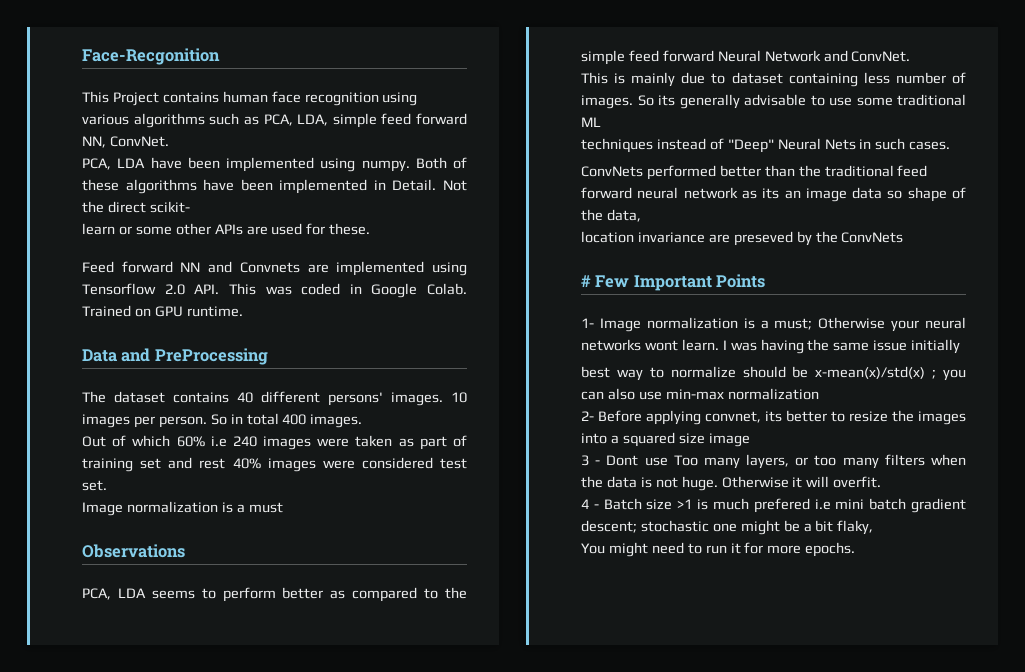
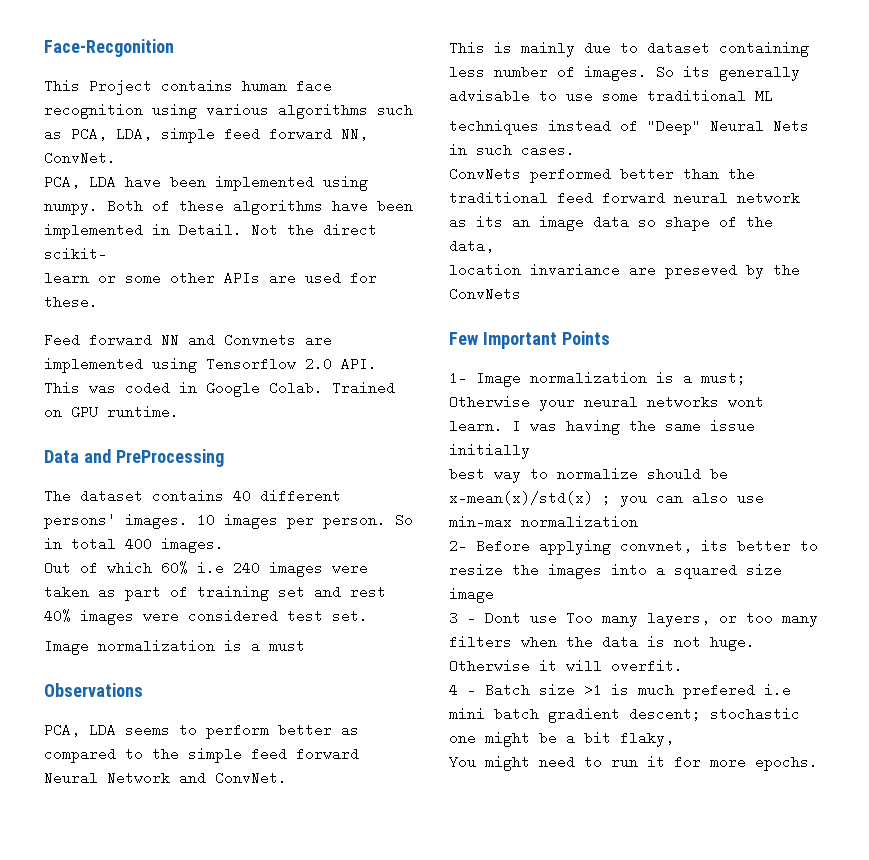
- # Few Important Points
+ Few Important Points

